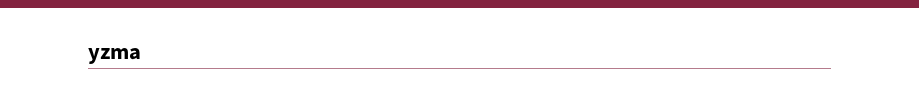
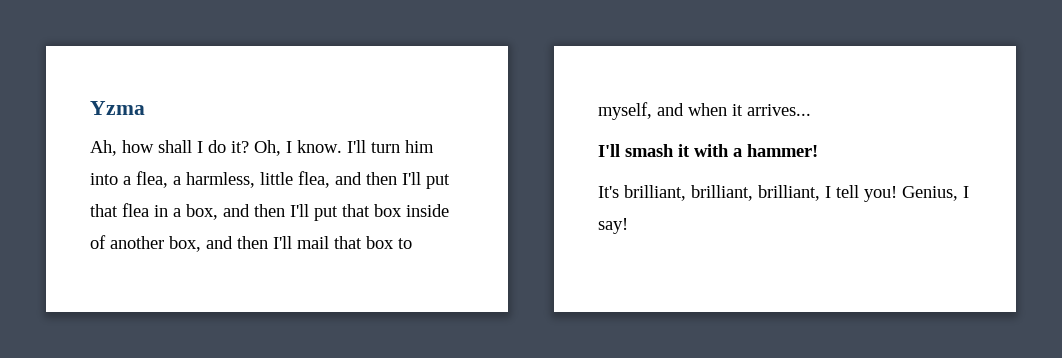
- yzma
+ Yzma
+ Ah, how shall I do it? Oh, I know. I'll turn him into a flea, a harmless, little flea, and then I'll put that flea in a box, and then I'll put that box inside of another box, and then I'll mail that box to myself, and when it arrives...
+ I'll smash it with a hammer!
+ It's brilliant, brilliant, brilliant, I tell you! Genius, I say!

